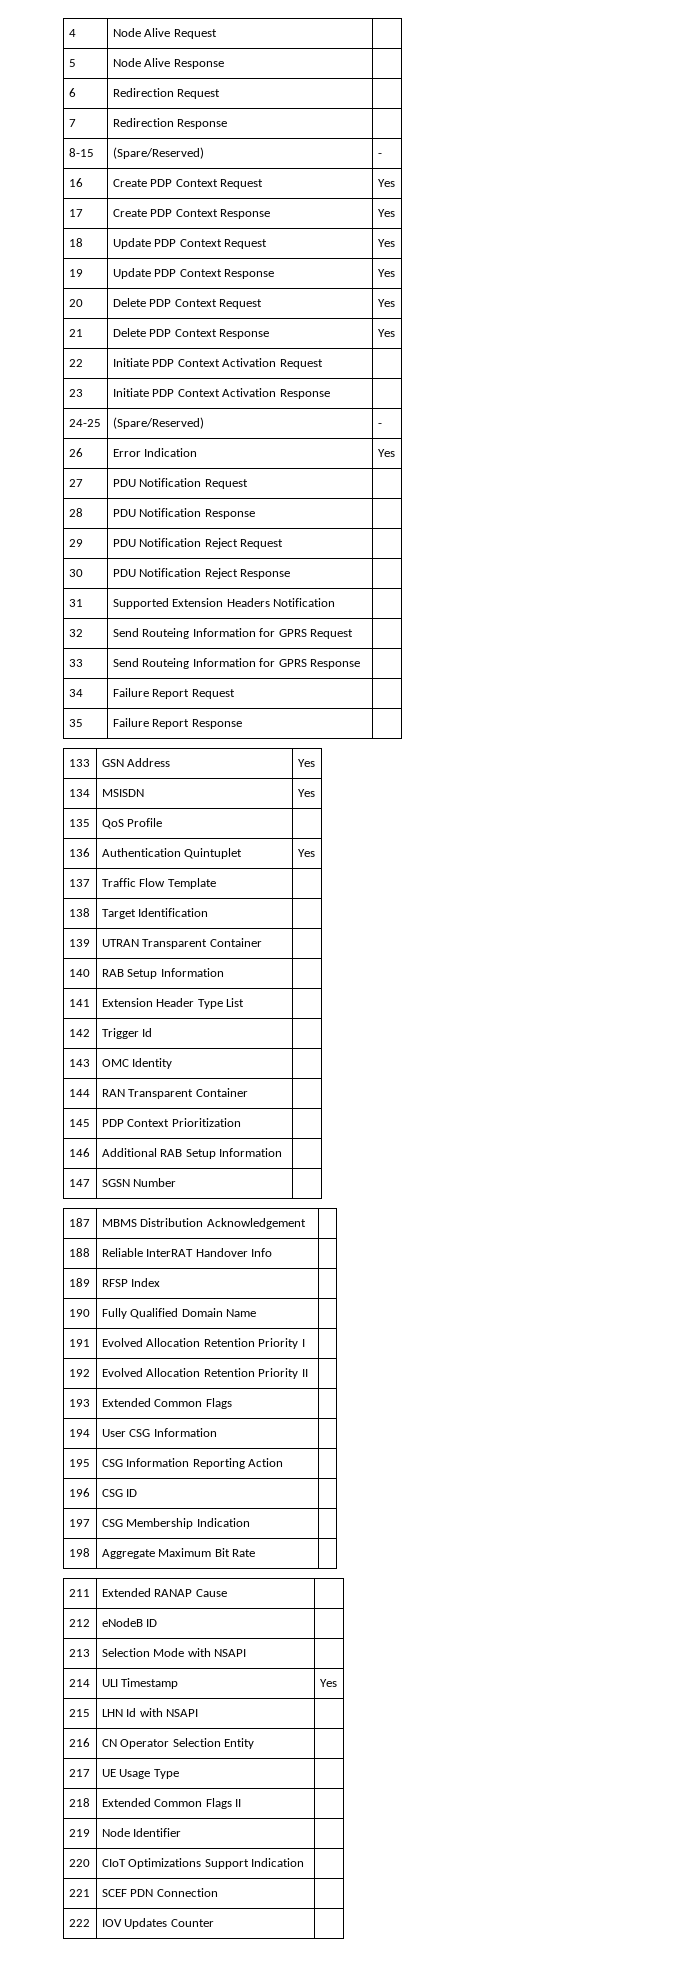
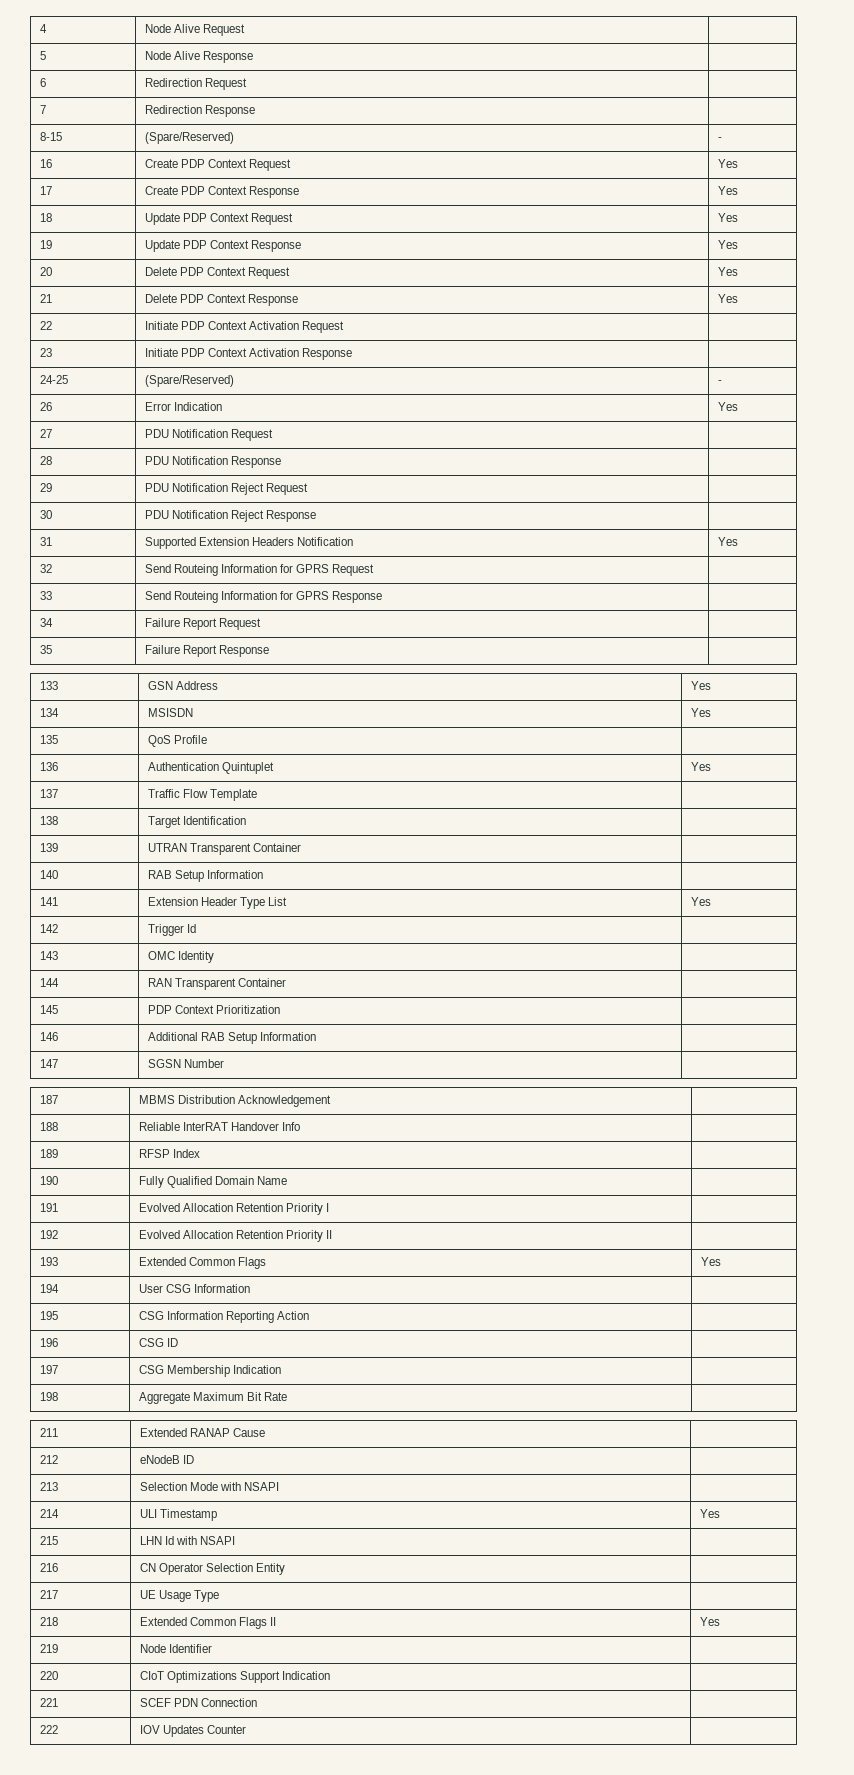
- 31 | Supported Extension Headers Notification |
+ 31 | Supported Extension Headers Notification | Yes
- 141 | Extension Header Type List |
+ 141 | Extension Header Type List | Yes
- 193 | Extended Common Flags |
+ 193 | Extended Common Flags | Yes
- 218 | Extended Common Flags II |
+ 218 | Extended Common Flags II | Yes

